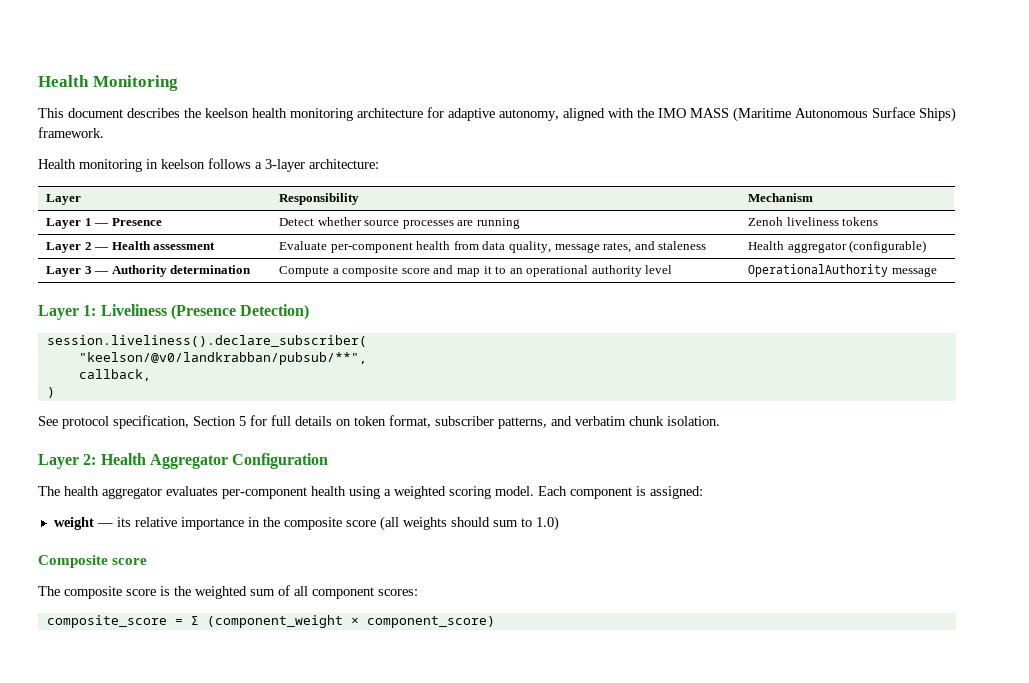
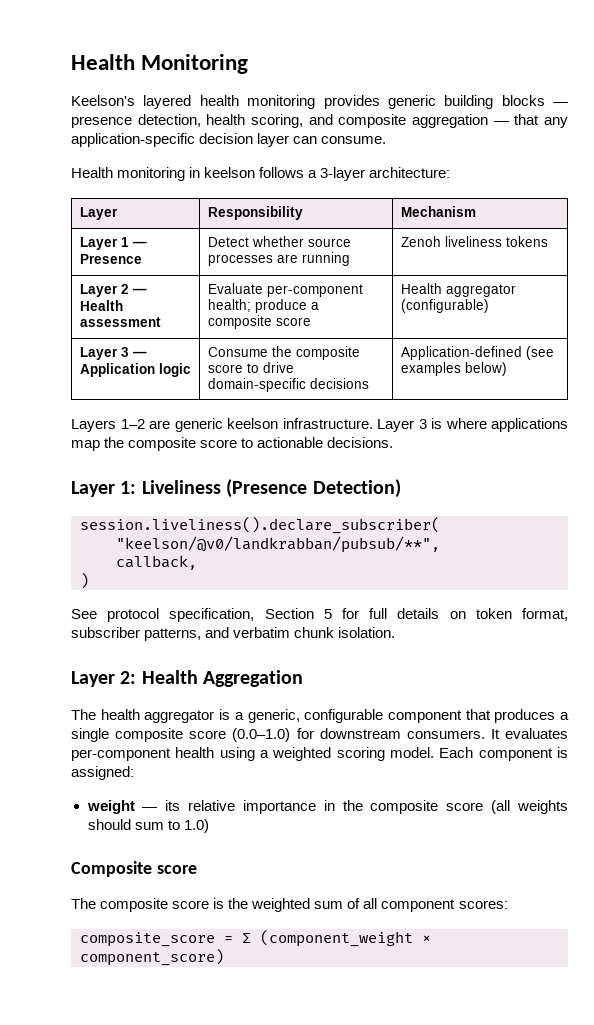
- This document describes the keelson health monitoring architecture for adaptive autonomy, aligned with the IMO MASS (Maritime Autonomous Surface Ships) framework.
+ Keelson's layered health monitoring provides generic building blocks — presence detection, health scoring, and composite aggregation — that any application-specific decision layer can consume.
- Layer 2 — Health assessment | Evaluate per-component health from data quality, message rates, and staleness | Health aggregator (configurable)
+ Layer 2 — Health assessment | Evaluate per-component health; produce a composite score | Health aggregator (configurable)
- Layer 3 — Authority determination | Compute a composite score and map it to an operational authority level | OperationalAuthority message
+ Layer 3 — Application logic | Consume the composite score to drive domain-specific decisions | Application-defined (see examples below)
+ Layers 1–2 are generic keelson infrastructure. Layer 3 is where applications map the composite score to actionable decisions.
- Layer 2: Health Aggregator Configuration
+ Layer 2: Health Aggregation
- The health aggregator evaluates per-component health using a weighted scoring model.
+ The health aggregator is a generic, configurable component that produces a single composite score (0.0–1.0) for downstream consumers. It evaluates per-component health using a weighted scoring model.

